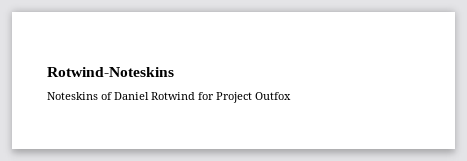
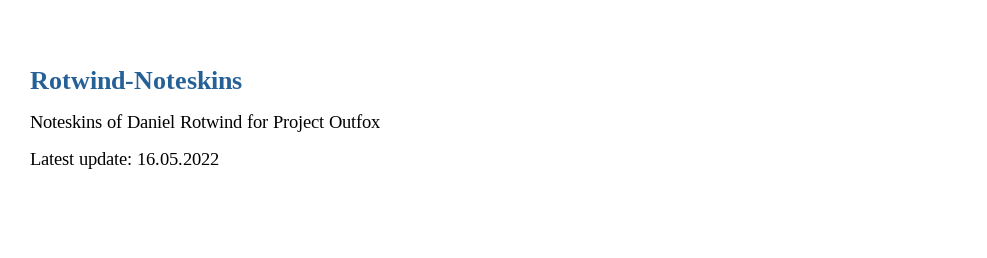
+ Latest update: 16.05.2022

